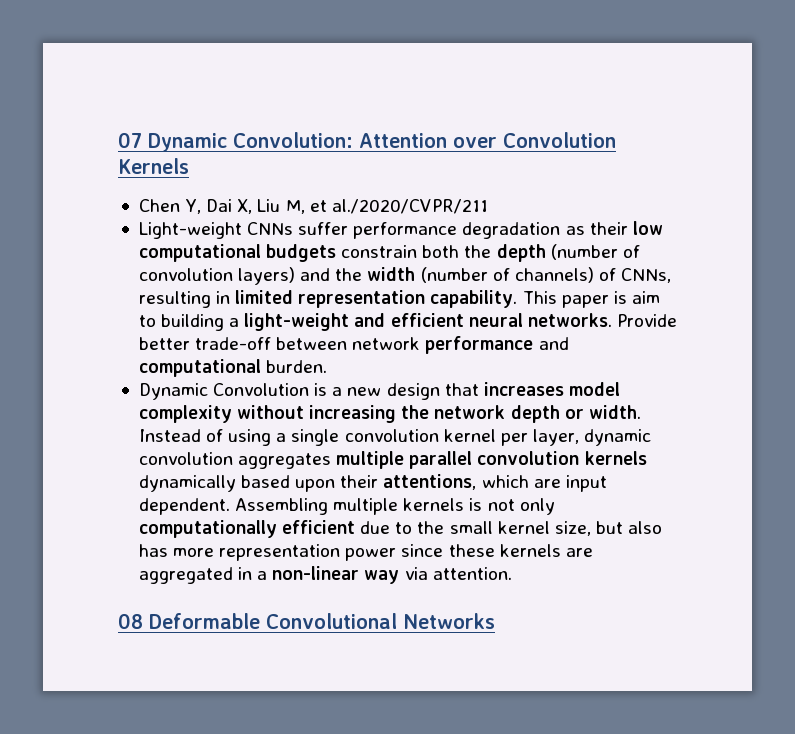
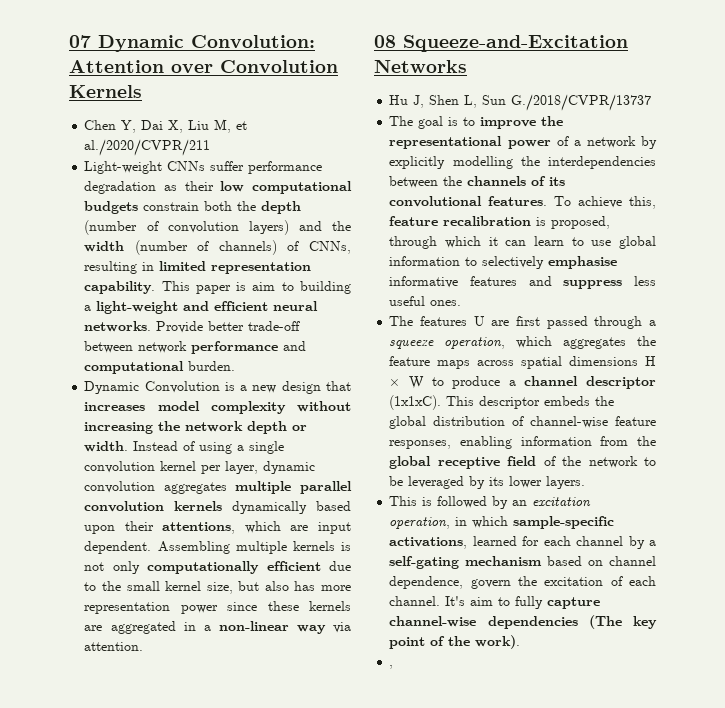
- 08 Deformable Convolutional Networks
+ 08 Squeeze-and-Excitation Networks
+ Hu J, Shen L, Sun G./2018/CVPR/13737
+ The goal is to improve the representational power of a network by explicitly modelling the interdependencies between the channels of its convolutional features. To achieve this, feature recalibration is proposed, through which it can learn to use global information to selectively emphasise informative features and suppress less useful ones.
+ The features U are first passed through a squeeze operation, which aggregates the feature maps across spatial dimensions H × W to produce a channel descriptor (1x1xC). This descriptor embeds the global distribution of channel-wise feature responses, enabling information from the global receptive field of the network to be leveraged by its lower layers.
+ This is followed by an excitation operation, in which sample-specific activations, learned for each channel by a self-gating mechanism based on channel dependence, govern the excitation of each channel. It's aim to fully capture channel-wise dependencies (The key point of the work).
+ ,

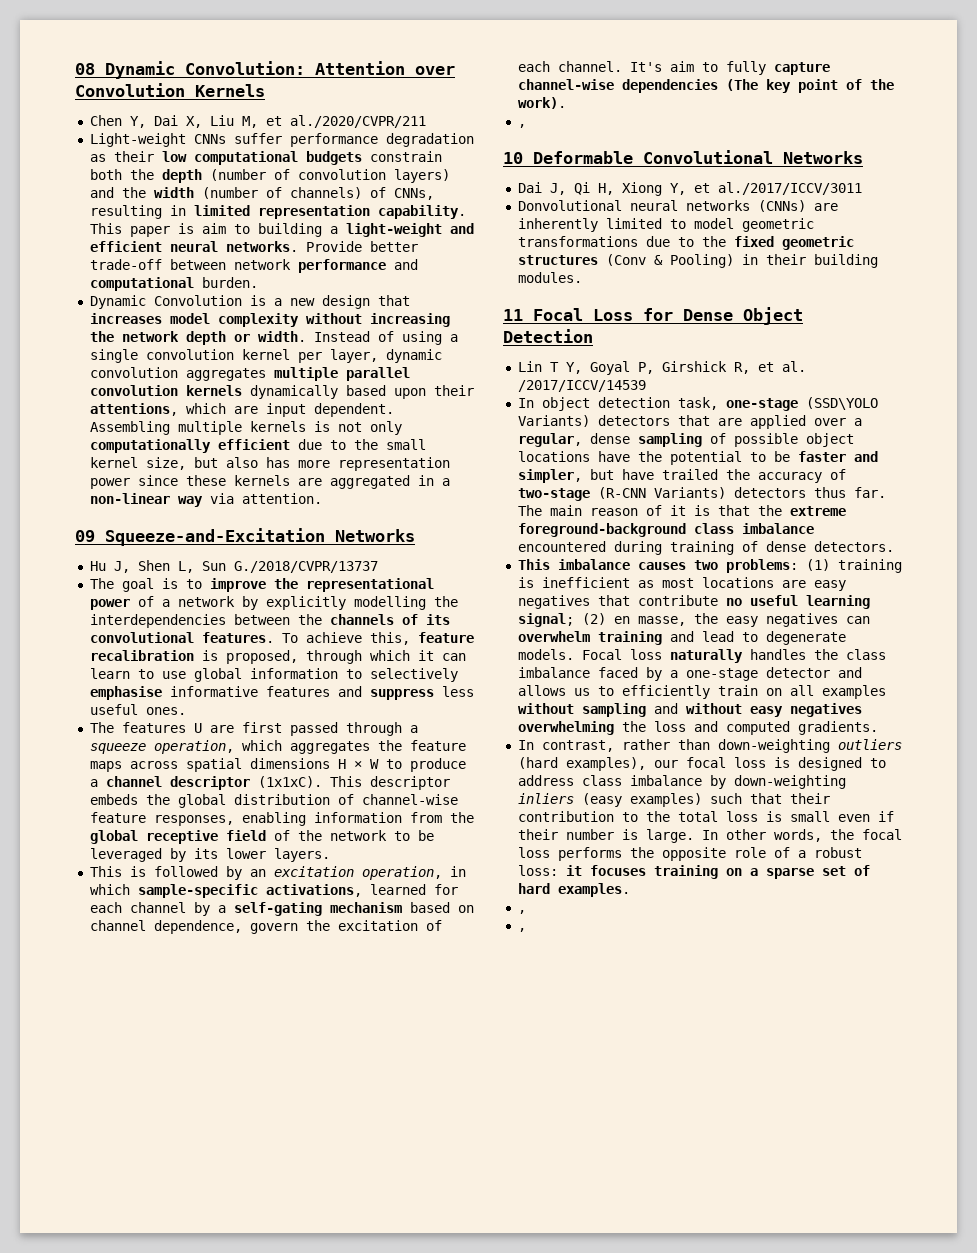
- 07 Dynamic Convolution: Attention over Convolution Kernels
+ 08 Dynamic Convolution: Attention over Convolution Kernels
- 08 Squeeze-and-Excitation Networks
+ 09 Squeeze-and-Excitation Networks
+ 10 Deformable Convolutional Networks
+ Dai J, Qi H, Xiong Y, et al./2017/ICCV/3011
+ Donvolutional neural networks (CNNs) are inherently limited to model geometric transformations due to the fixed geometric structures (Conv & Pooling) in their building modules.
+ 11 Focal Loss for Dense Object Detection
+ Lin T Y, Goyal P, Girshick R, et al. /2017/ICCV/14539
+ In object detection task, one-stage (SSD\YOLO Variants) detectors that are applied over a regular, dense sampling of possible object locations have the potential to be faster and simpler, but have trailed the accuracy of two-stage (R-CNN Variants) detectors thus far. The main reason of it is that the extreme foreground-background class imbalance encountered during training of dense detectors.
+ This imbalance causes two problems: (1) training is inefficient as most locations are easy negatives that contribute no useful learning signal; (2) en masse, the easy negatives can overwhelm training and lead to degenerate models. Focal loss naturally handles the class imbalance faced by a one-stage detector and allows us to efficiently train on all examples without sampling and without easy negatives overwhelming the loss and computed gradients.
+ In contrast, rather than down-weighting outliers (hard examples), our focal loss is designed to address class imbalance by down-weighting inliers (easy examples) such that their contribution to the total loss is small even if their number is large. In other words, the focal loss performs the opposite role of a robust loss: it focuses training on a sparse set of hard examples.
+ ,
+ ,

